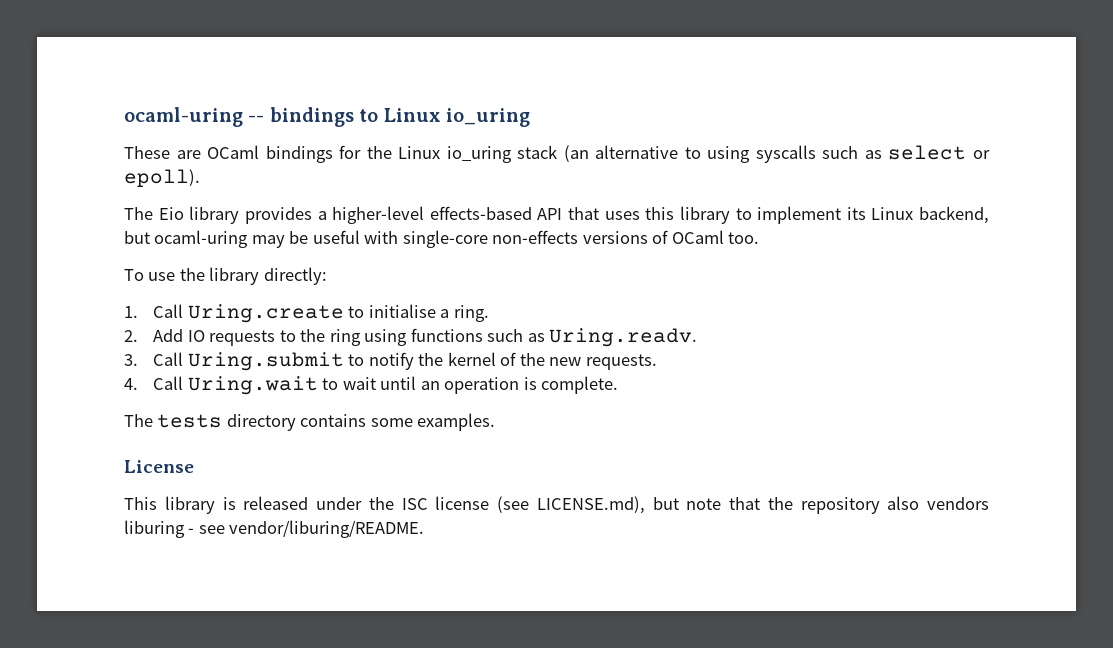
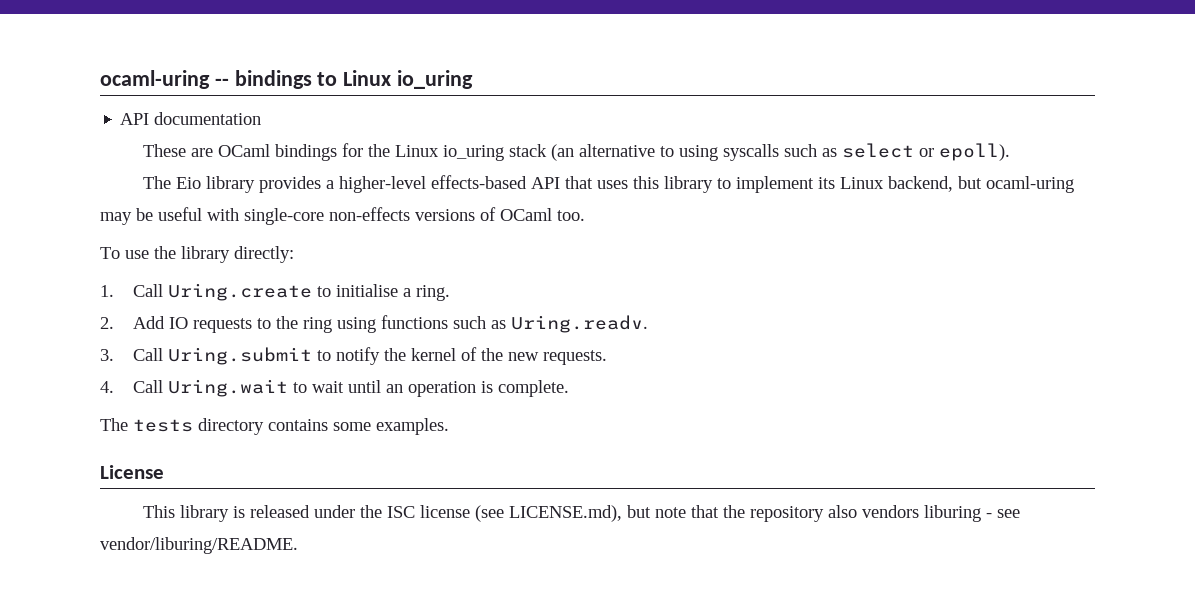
+ API documentation

